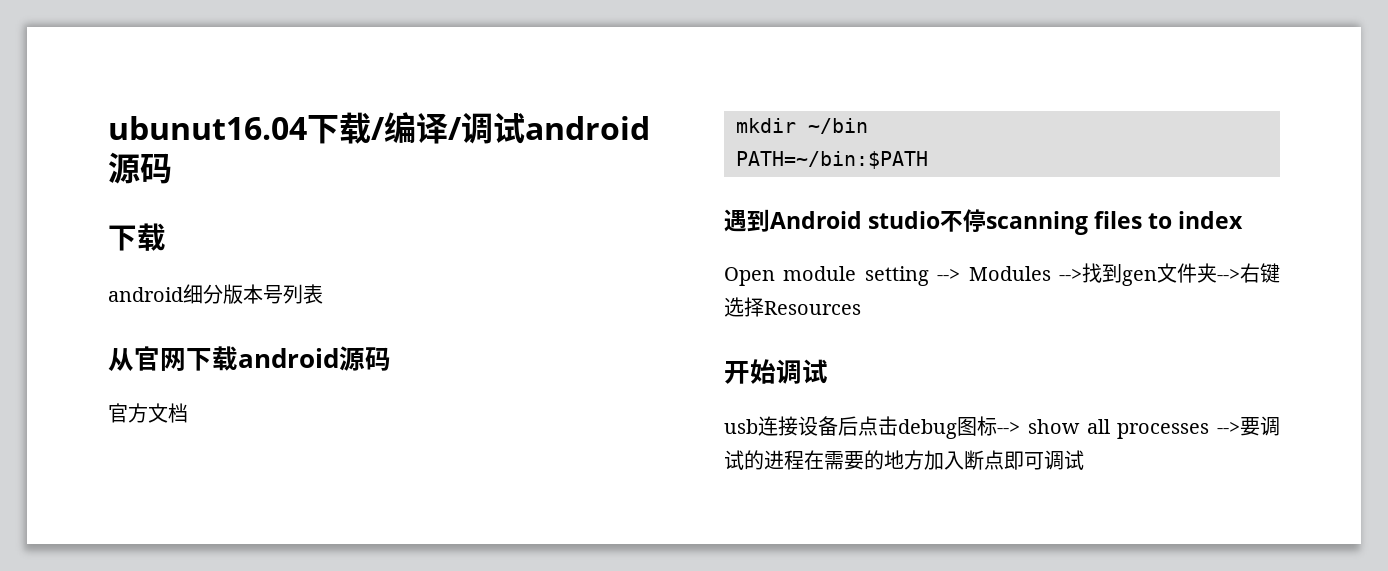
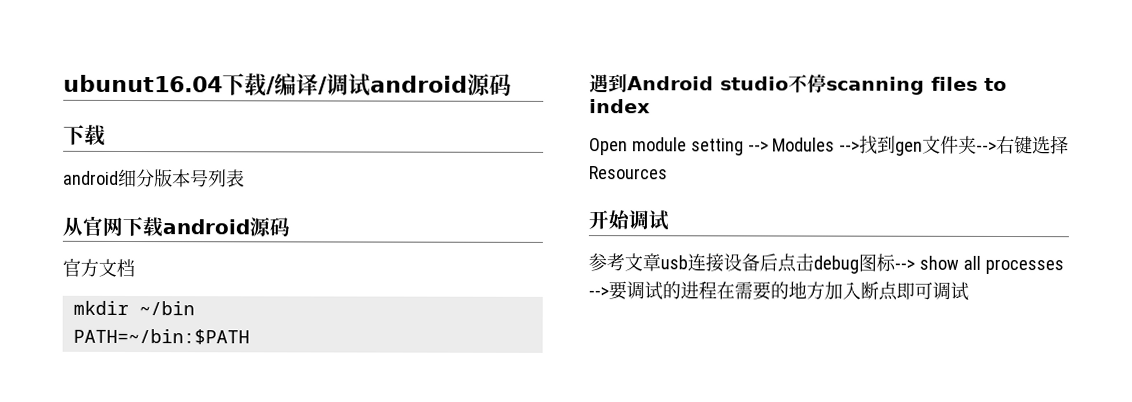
- usb连接设备后点击debug图标--> show all processes -->要调试的进程在需要的地方加入断点即可调试
+ 参考文章usb连接设备后点击debug图标--> show all processes -->要调试的进程在需要的地方加入断点即可调试

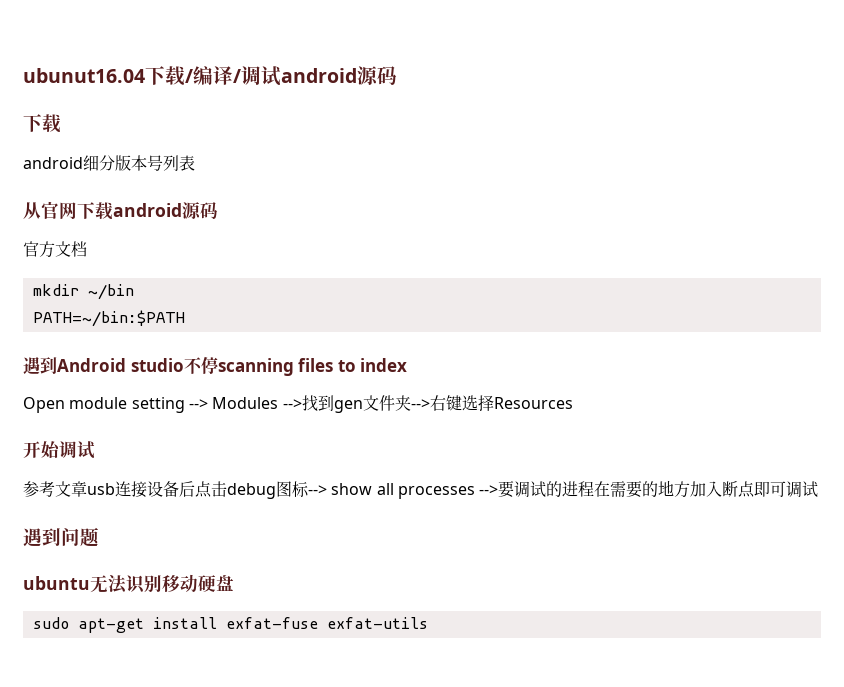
+ 遇到问题
+ ubuntu无法识别移动硬盘
+ sudo apt-get install exfat-fuse exfat-utils

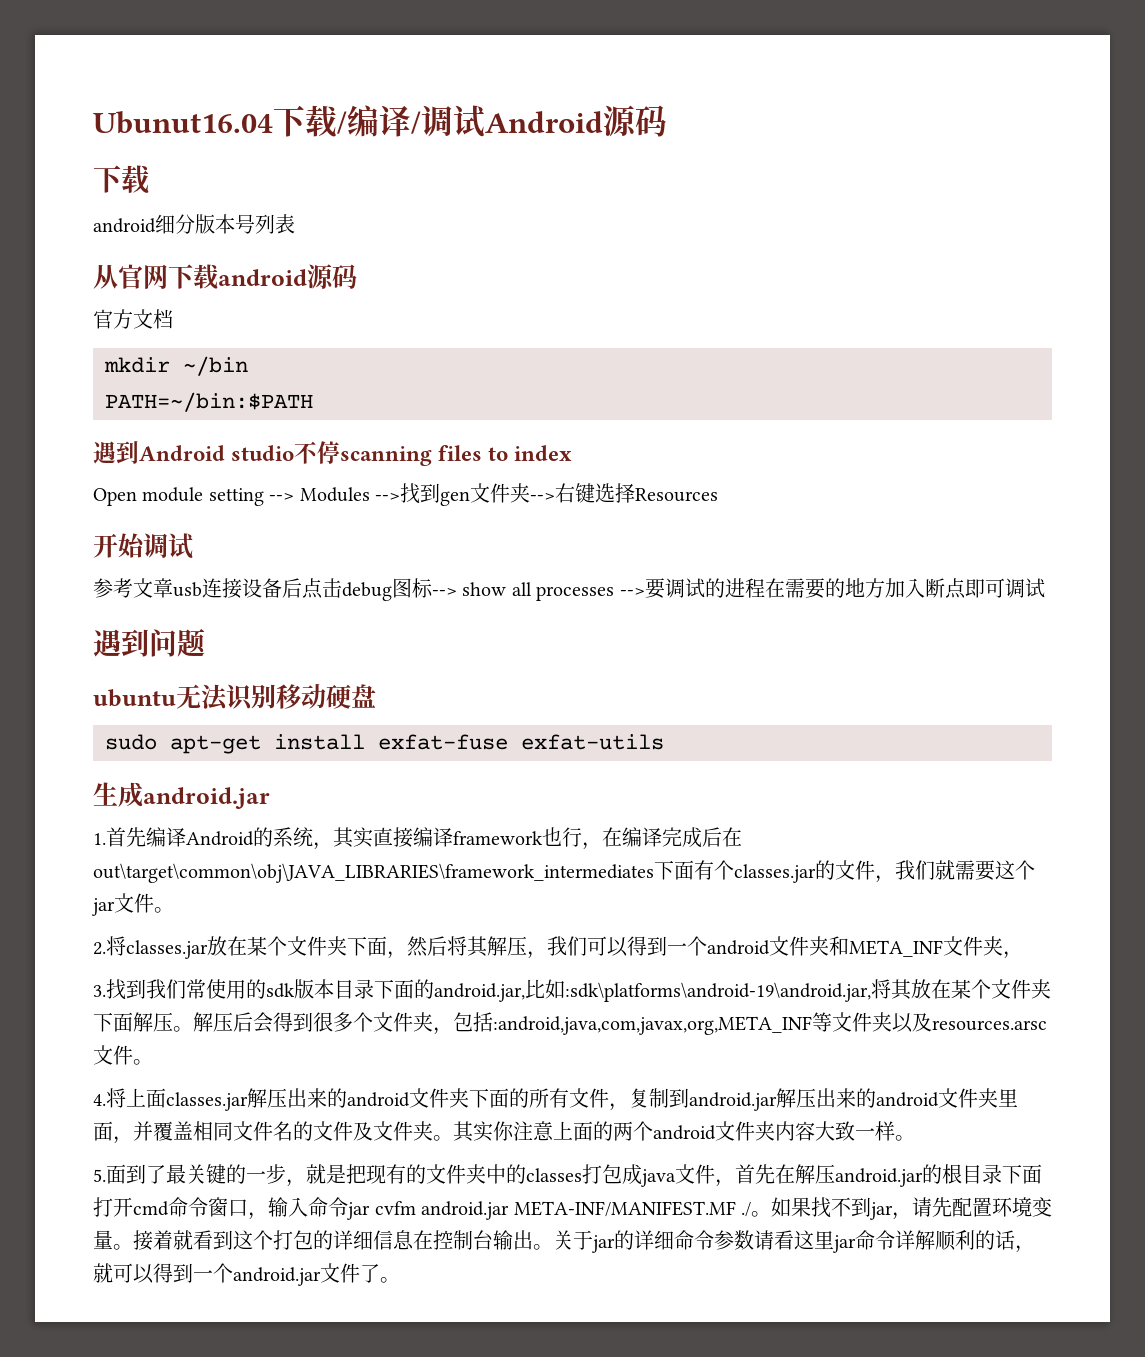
- ubunut16.04下载/编译/调试android源码
+ Ubunut16.04下载/编译/调试Android源码
+ 生成android.jar
+ 1.首先编译Android的系统，其实直接编译framework也行，在编译完成后在out\target\common\obj\JAVA_LIBRARIES\framework_intermediates下面有个classes.jar的文件，我们就需要这个jar文件。
+ 2.将classes.jar放在某个文件夹下面，然后将其解压，我们可以得到一个android文件夹和META_INF文件夹，
+ 3.找到我们常使用的sdk版本目录下面的android.jar,比如:sdk\platforms\android-19\android.jar,将其放在某个文件夹下面解压。解压后会得到很多个文件夹，包括:android,java,com,javax,org,META_INF等文件夹以及resources.arsc文件。
+ 4.将上面classes.jar解压出来的android文件夹下面的所有文件，复制到android.jar解压出来的android文件夹里面，并覆盖相同文件名的文件及文件夹。其实你注意上面的两个android文件夹内容大致一样。
+ 5.面到了最关键的一步，就是把现有的文件夹中的classes打包成java文件，首先在解压android.jar的根目录下面打开cmd命令窗口，输入命令jar cvfm android.jar META-INF/MANIFEST.MF ./。如果找不到jar，请先配置环境变量。接着就看到这个打包的详细信息在控制台输出。关于jar的详细命令参数请看这里jar命令详解顺利的话，就可以得到一个android.jar文件了。

